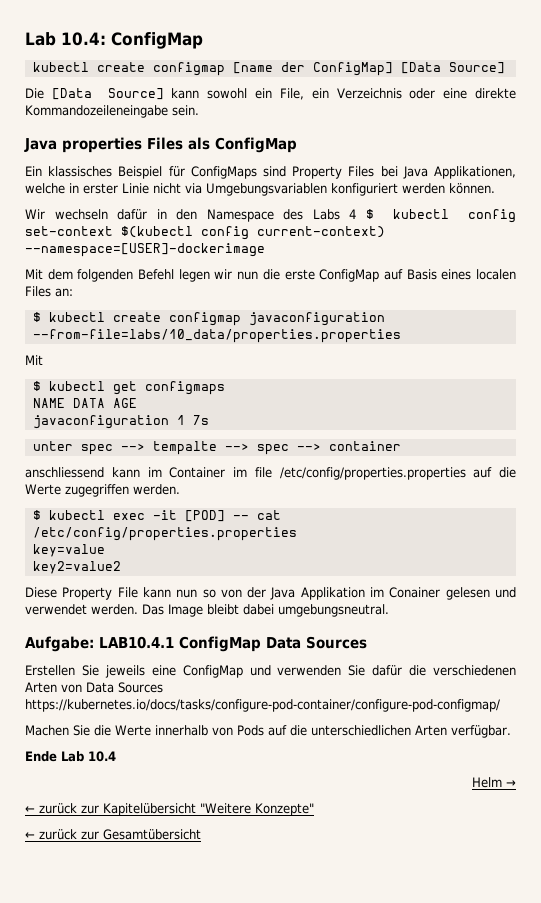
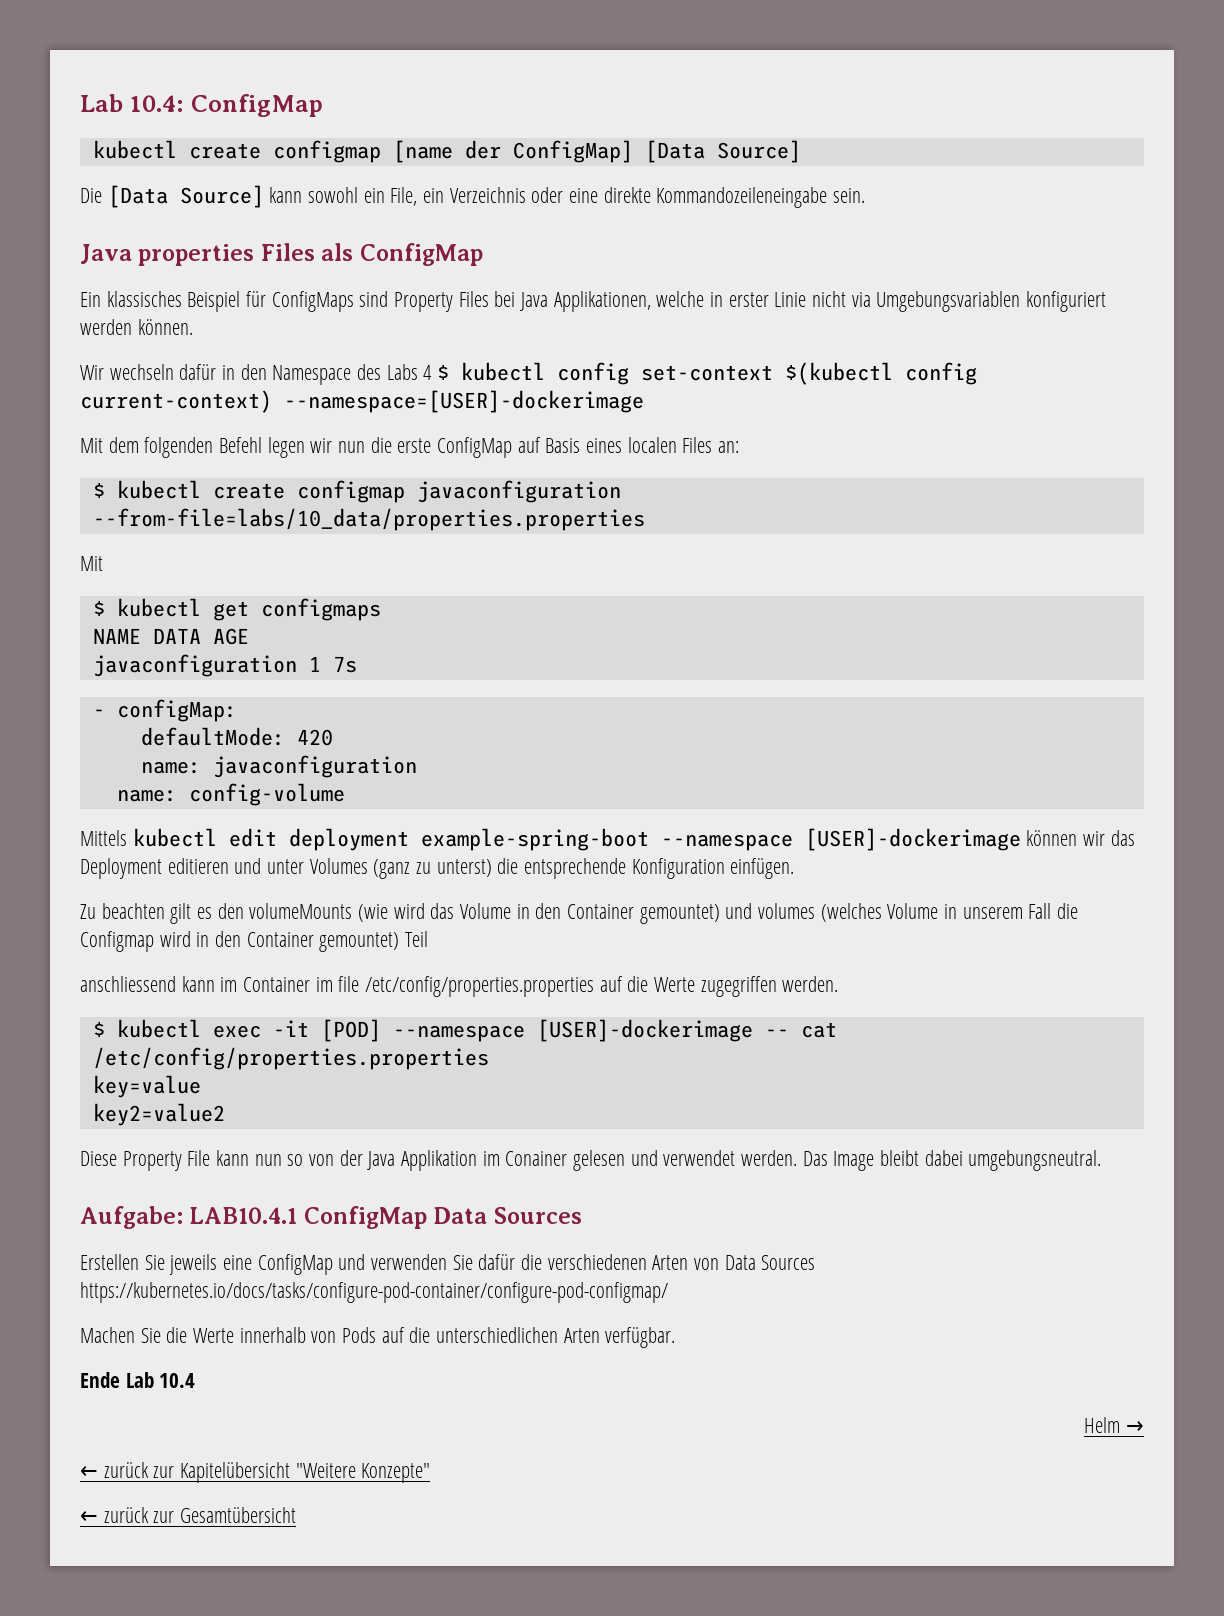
- unter spec --> tempalte --> spec --> container
+ - configMap:
+ defaultMode: 420
+ name: javaconfiguration
+ name: config-volume
+ Mittels kubectl edit deployment example-spring-boot --namespace [USER]-dockerimage können wir das Deployment editieren und unter Volumes (ganz zu unterst) die entsprechende Konfiguration einfügen.
+ Zu beachten gilt es den volumeMounts (wie wird das Volume in den Container gemountet) und volumes (welches Volume in unserem Fall die Configmap wird in den Container gemountet) Teil
- $ kubectl exec -it [POD] -- cat /etc/config/properties.properties
+ $ kubectl exec -it [POD] --namespace [USER]-dockerimage -- cat /etc/config/properties.properties

